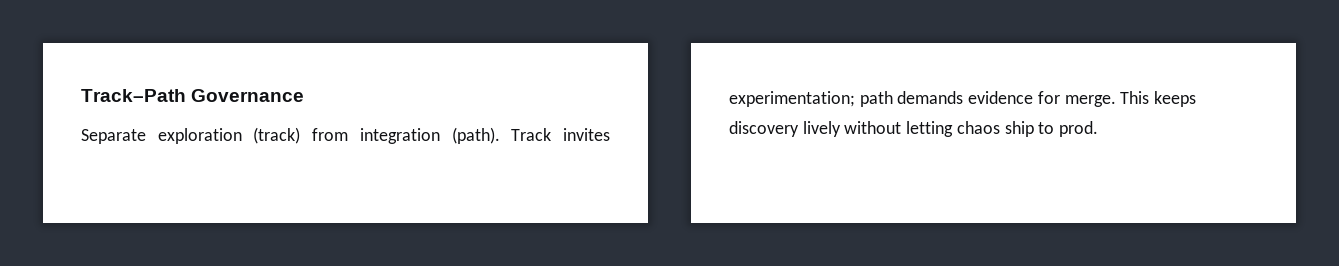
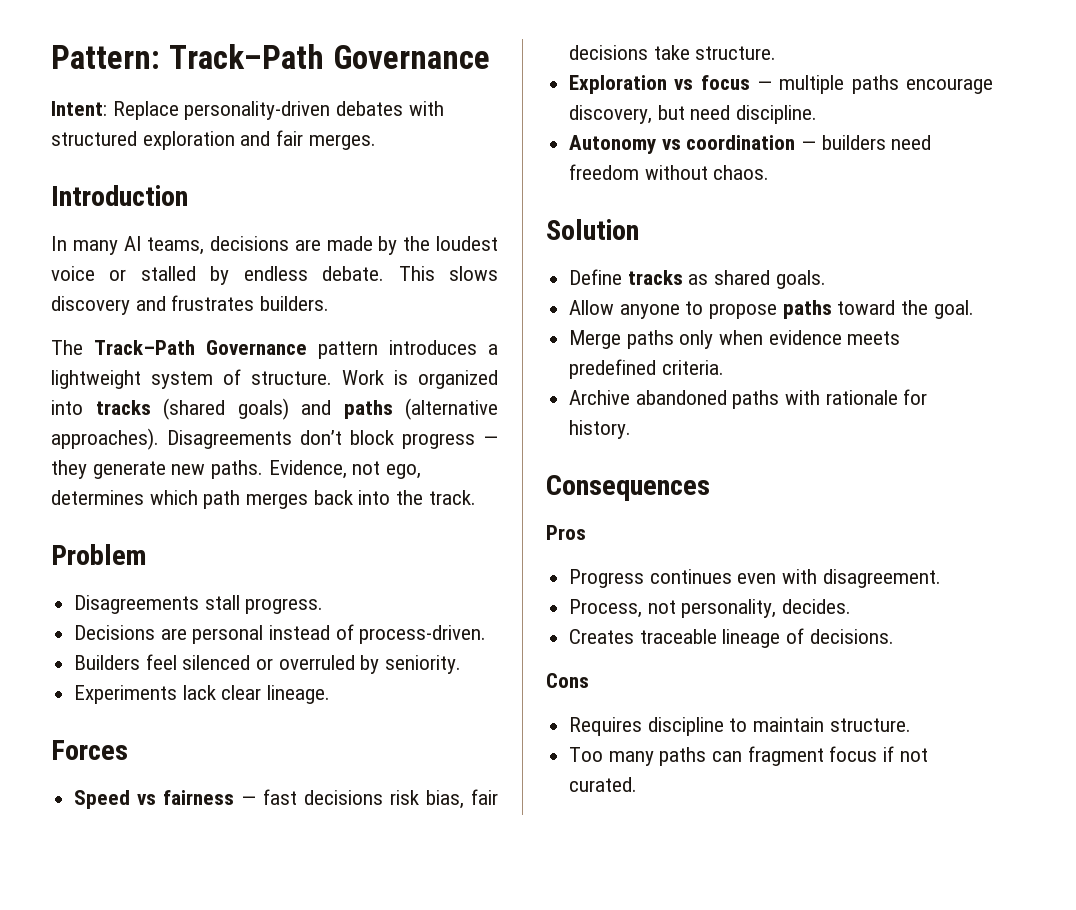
- Track–Path Governance
+ Pattern: Track–Path Governance
- Separate exploration (track) from integration (path). Track invites experimentation; path demands evidence for merge. This keeps discovery lively without letting chaos ship to prod.
+ Intent: Replace personality-driven debates with structured exploration and fair merges.
+ Introduction
+ In many AI teams, decisions are made by the loudest voice or stalled by endless debate. This slows discovery and frustrates builders.
+ The Track–Path Governance pattern introduces a lightweight system of structure. Work is organized into tracks (shared goals) and paths (alternative approaches). Disagreements don’t block progress — they generate new paths. Evidence, not ego, determines which path merges back into the track.
+ Problem
+ Disagreements stall progress.
+ Decisions are personal instead of process-driven.
+ Builders feel silenced or overruled by seniority.
+ Experiments lack clear lineage.
+ Forces
+ Speed vs fairness — fast decisions risk bias, fair decisions take structure.
+ Exploration vs focus — multiple paths encourage discovery, but need discipline.
+ Autonomy vs coordination — builders need freedom without chaos.
+ Solution
+ Define tracks as shared goals.
+ Allow anyone to propose paths toward the goal.
+ Merge paths only when evidence meets predefined criteria.
+ Archive abandoned paths with rationale for history.
+ Consequences
+ Pros
+ Progress continues even with disagreement.
+ Process, not personality, decides.
+ Creates traceable lineage of decisions.
+ Cons
+ Requires discipline to maintain structure.
+ Too many paths can fragment focus if not curated.

